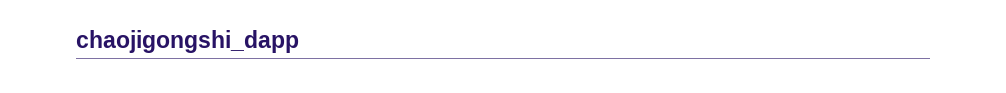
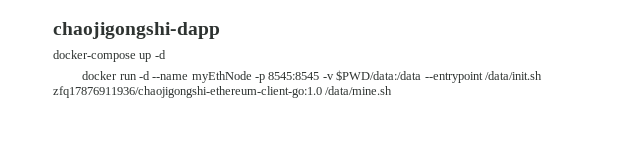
- chaojigongshi_dapp
+ chaojigongshi-dapp
+ docker-compose up -d
+ docker run -d --name myEthNode -p 8545:8545 -v $PWD/data:/data --entrypoint /data/init.sh zfq17876911936/chaojigongshi-ethereum-client-go:1.0 /data/mine.sh

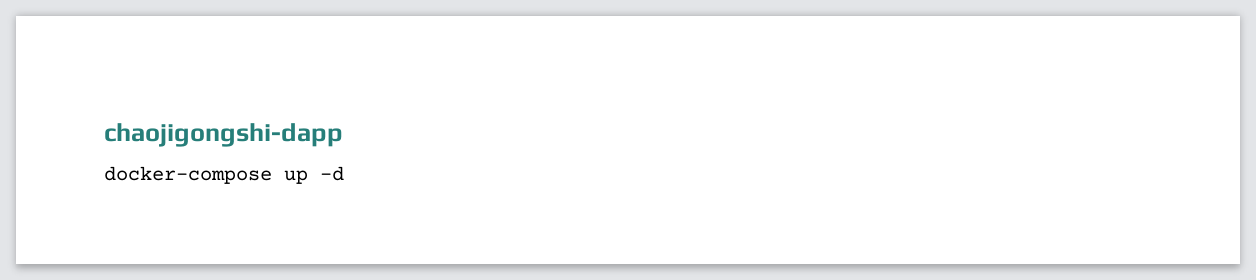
- docker run -d --name myEthNode -p 8545:8545 -v $PWD/data:/data --entrypoint /data/init.sh zfq17876911936/chaojigongshi-ethereum-client-go:1.0 /data/mine.sh

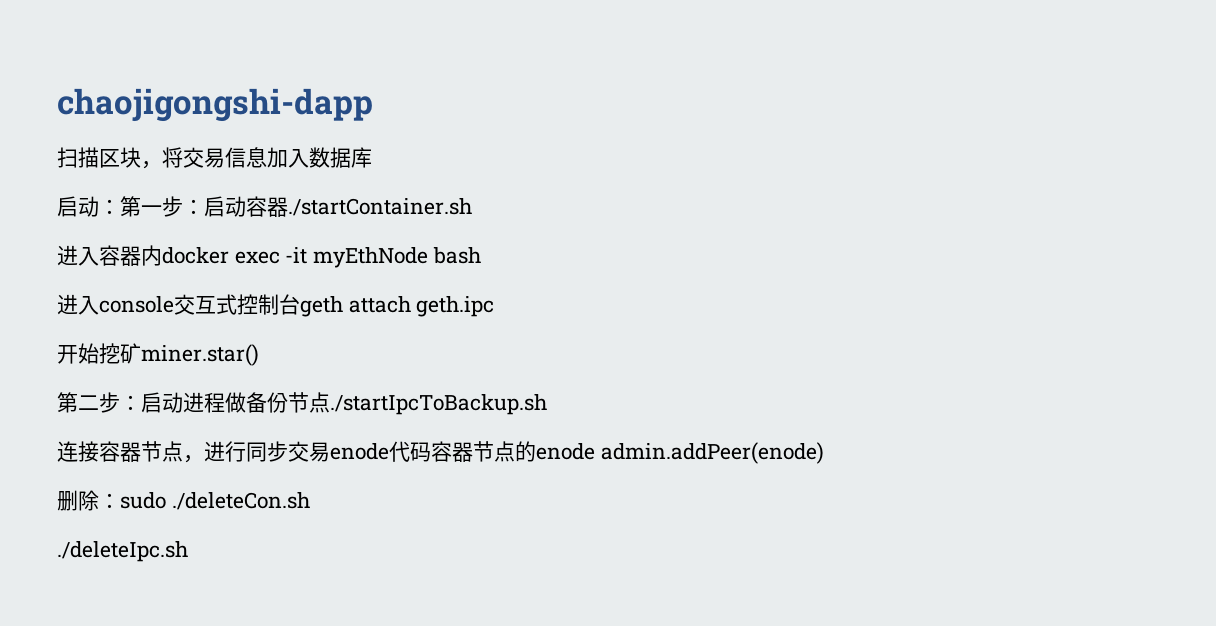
- docker-compose up -d
+ 扫描区块，将交易信息加入数据库
+ 启动：第一步：启动容器./startContainer.sh
+ 进入容器内docker exec -it myEthNode bash
+ 进入console交互式控制台geth attach geth.ipc
+ 开始挖矿miner.star()
+ 第二步：启动进程做备份节点./startIpcToBackup.sh
+ 连接容器节点，进行同步交易enode代码容器节点的enode admin.addPeer(enode)
+ 删除：sudo ./deleteCon.sh
+ ./deleteIpc.sh

